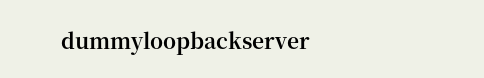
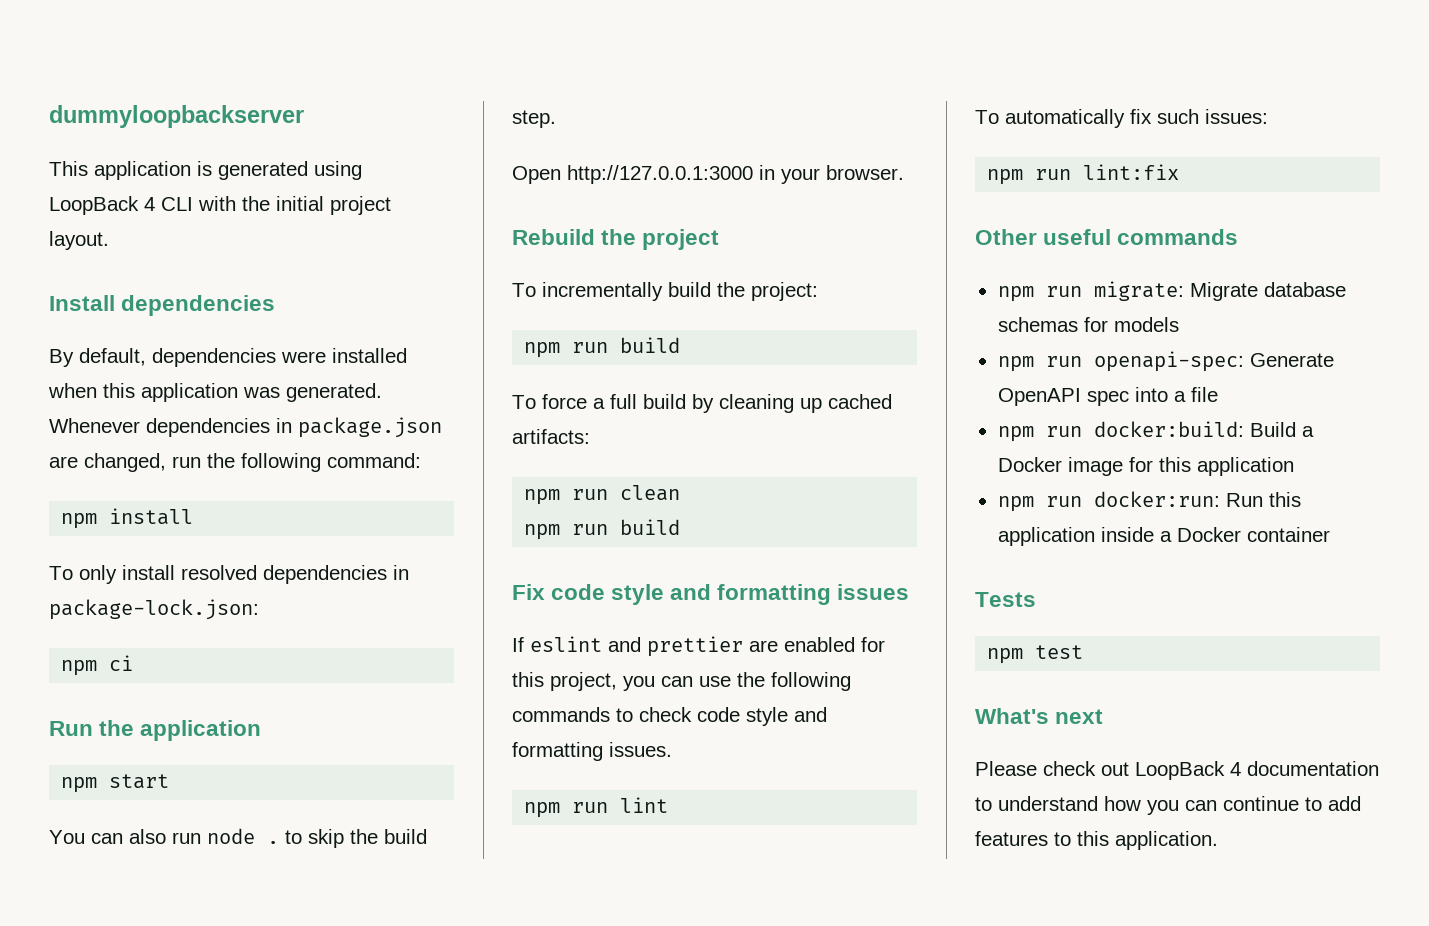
+ This application is generated using LoopBack 4 CLI with the initial project layout.
+ Install dependencies
+ By default, dependencies were installed when this application was generated. Whenever dependencies in package.json are changed, run the following command:
+ npm install
+ To only install resolved dependencies in package-lock.json:
+ npm ci
+ Run the application
+ npm start
+ You can also run node . to skip the build step.
+ Open http://127.0.0.1:3000 in your browser.
+ Rebuild the project
+ To incrementally build the project:
+ npm run build
+ To force a full build by cleaning up cached artifacts:
+ npm run clean
+ npm run build
+ Fix code style and formatting issues
+ If eslint and prettier are enabled for this project, you can use the following commands to check code style and formatting issues.
+ npm run lint
+ To automatically fix such issues:
+ npm run lint:fix
+ Other useful commands
+ npm run migrate: Migrate database schemas for models
+ npm run openapi-spec: Generate OpenAPI spec into a file
+ npm run docker:build: Build a Docker image for this application
+ npm run docker:run: Run this application inside a Docker container
+ Tests
+ npm test
+ What's next
+ Please check out LoopBack 4 documentation to understand how you can continue to add features to this application.

